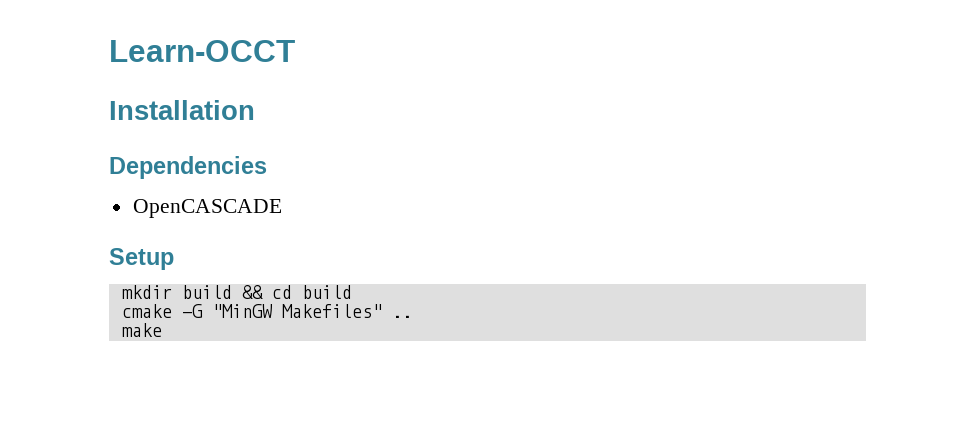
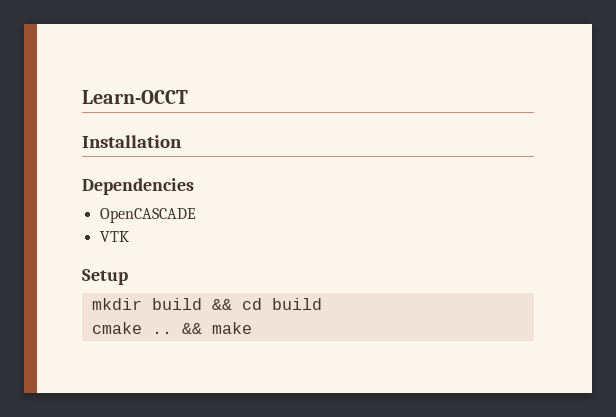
+ VTK
- cmake -G "MinGW Makefiles" ..
- make
+ cmake .. && make

